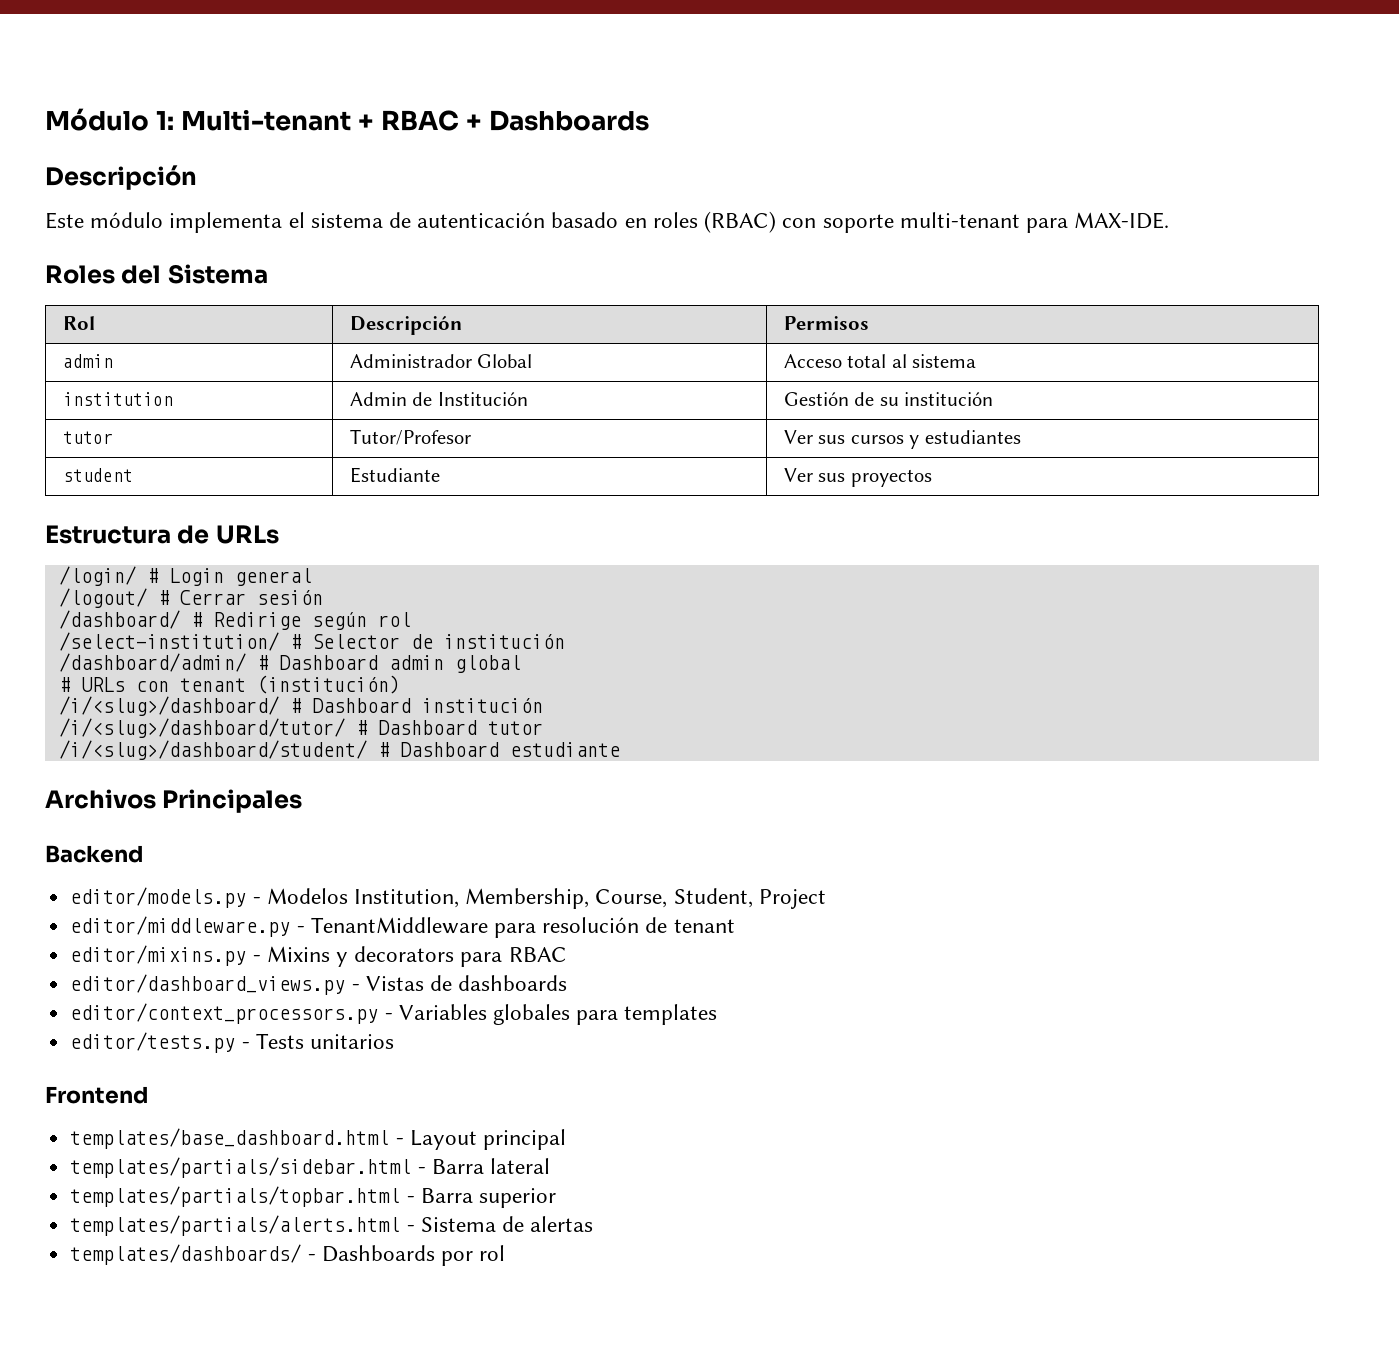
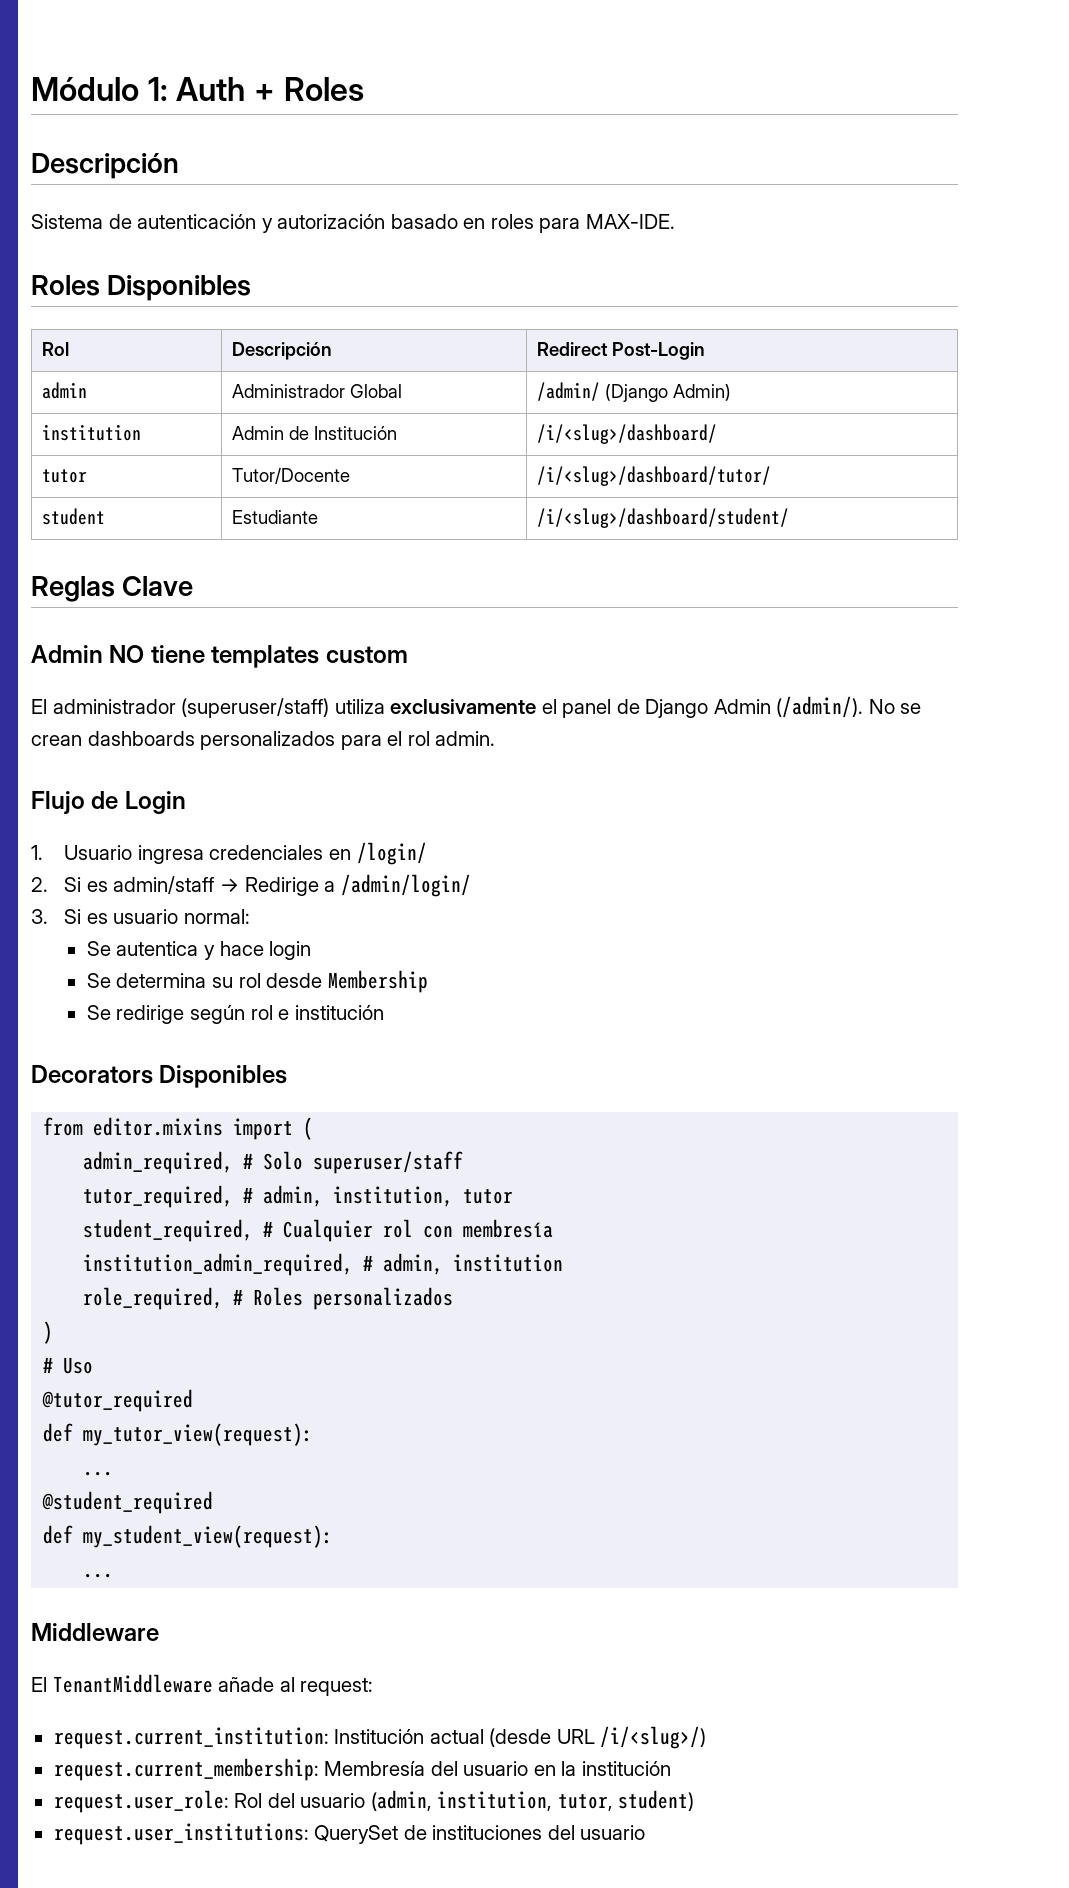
- Módulo 1: Multi-tenant + RBAC + Dashboards
+ Módulo 1: Auth + Roles
  Descripción
- Este módulo implementa el sistema de autenticación basado en roles (RBAC) con soporte multi-tenant para MAX-IDE.
+ Sistema de autenticación y autorización basado en roles para MAX-IDE.
- Roles del Sistema
+ Roles Disponibles
- Rol | Descripción | Permisos
+ Rol | Descripción | Redirect Post-Login
- admin | Administrador Global | Acceso total al sistema
+ admin | Administrador Global | /admin/ (Django Admin)
- institution | Admin de Institución | Gestión de su institución
- tutor | Tutor/Profesor | Ver sus cursos y estudiantes
- student | Estudiante | Ver sus proyectos
- Estructura de URLs
- /login/ # Login general
- /logout/ # Cerrar sesión
- /dashboard/ # Redirige según rol
- /select-institution/ # Selector de institución
- /dashboard/admin/ # Dashboard admin global
- # URLs con tenant (institución)
- /i/<slug>/dashboard/ # Dashboard institución
- /i/<slug>/dashboard/tutor/ # Dashboard tutor
- /i/<slug>/dashboard/student/ # Dashboard estudiante
- Archivos Principales
- Backend
- editor/models.py - Modelos Institution, Membership, Course, Student, Project
- editor/middleware.py - TenantMiddleware para resolución de tenant
- editor/mixins.py - Mixins y decorators para RBAC
- editor/dashboard_views.py - Vistas de dashboards
- editor/context_processors.py - Variables globales para templates
- editor/tests.py - Tests unitarios
- Frontend
- templates/base_dashboard.html - Layout principal
- templates/partials/sidebar.html - Barra lateral
- templates/partials/topbar.html - Barra superior
- templates/partials/alerts.html - Sistema de alertas
- templates/dashboards/ - Dashboards por rol
+ institution | Admin de Institución | /i/<slug>/dashboard/
+ tutor | Tutor/Docente | /i/<slug>/dashboard/tutor/
+ student | Estudiante | /i/<slug>/dashboard/student/
+ Reglas Clave
+ Admin NO tiene templates custom
+ El administrador (superuser/staff) utiliza exclusivamente el panel de Django Admin (/admin/). No se crean dashboards personalizados para el rol admin.
+ Flujo de Login
+ 1. Usuario ingresa credenciales en /login/
+ 2. Si es admin/staff → Redirige a /admin/login/
+ 3. Si es usuario normal:
+ Se autentica y hace login
+ Se determina su rol desde Membership
+ Se redirige según rol e institución
+ Decorators Disponibles
+ from editor.mixins import (
+ admin_required, # Solo superuser/staff
+ tutor_required, # admin, institution, tutor
+ student_required, # Cualquier rol con membresía
+ institution_admin_required, # admin, institution
+ role_required, # Roles personalizados
+ )
+ # Uso
+ @tutor_required
+ def my_tutor_view(request):
+ ...
+ @student_required
+ def my_student_view(request):
+ ...
+ Middleware
+ El TenantMiddleware añade al request:
+ request.current_institution: Institución actual (desde URL /i/<slug>/)
+ request.current_membership: Membresía del usuario en la institución
+ request.user_role: Rol del usuario (admin, institution, tutor, student)
+ request.user_institutions: QuerySet de instituciones del usuario

